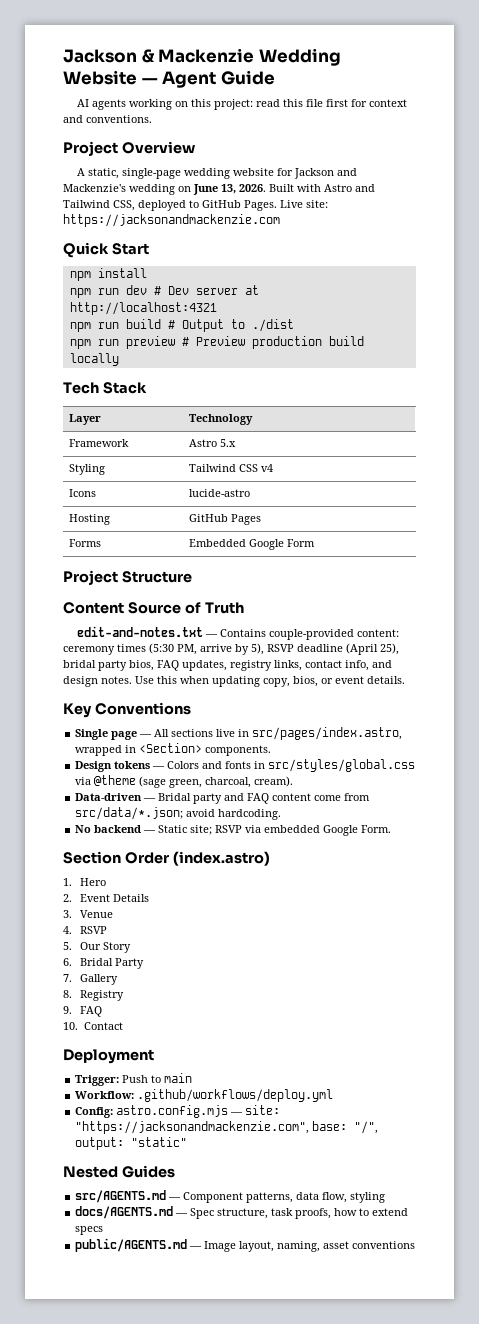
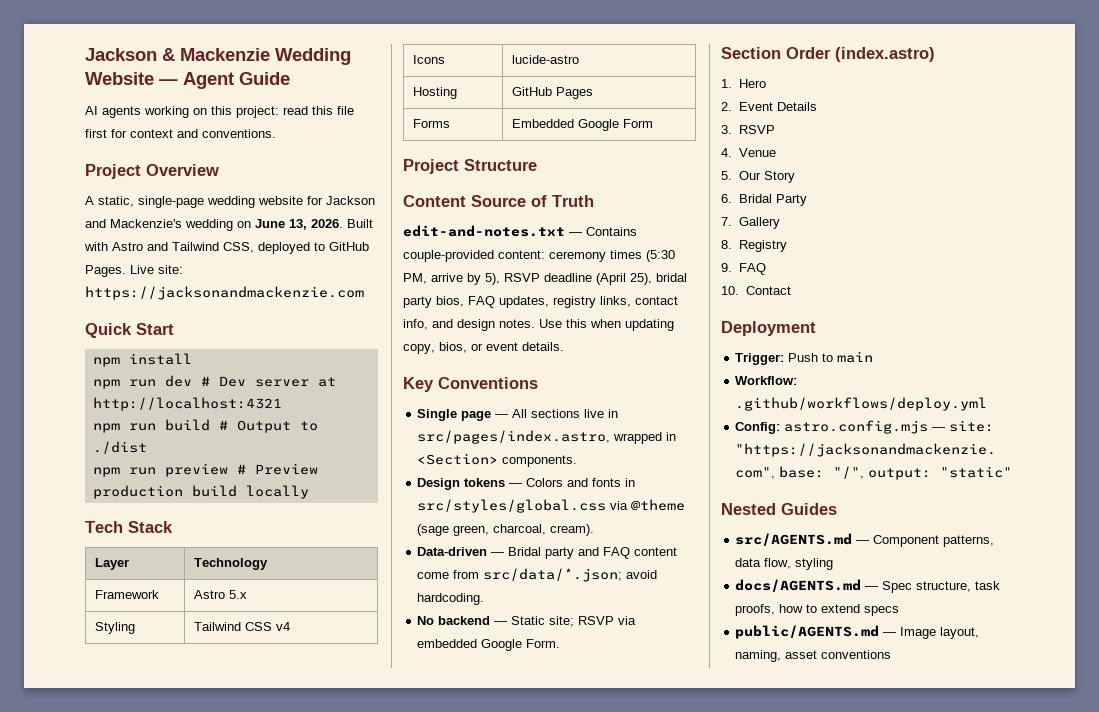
- 3. Venue
+ 3. RSVP
- 4. RSVP
+ 4. Venue

